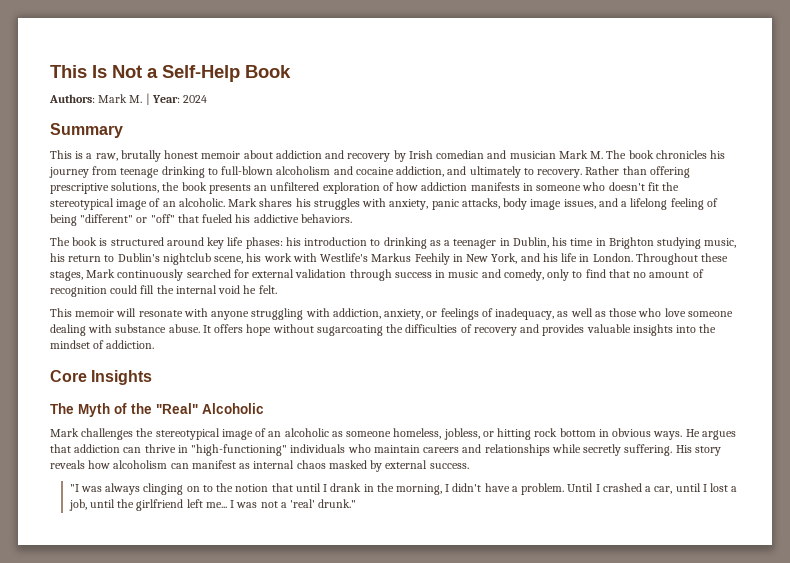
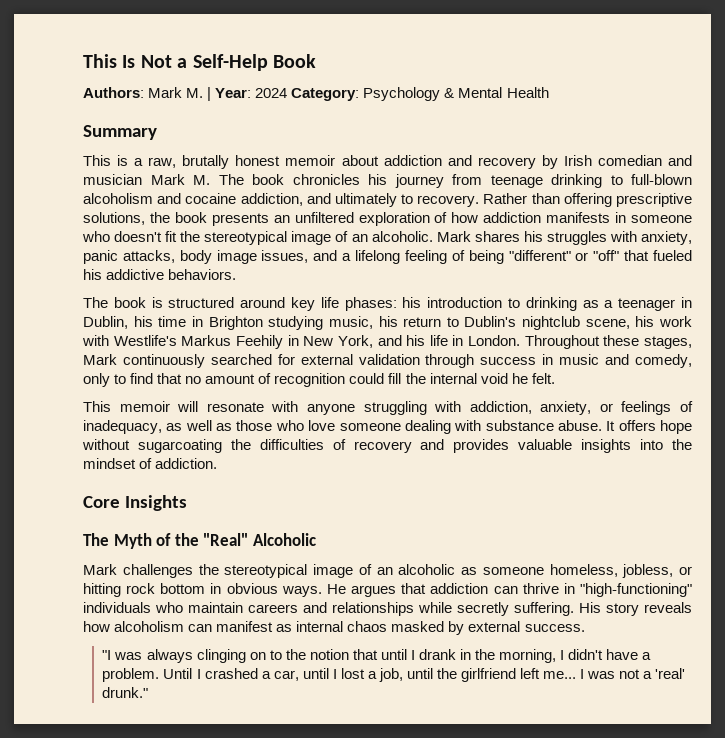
- Authors: Mark M. | Year: 2024
+ Authors: Mark M. | Year: 2024 Category: Psychology & Mental Health

